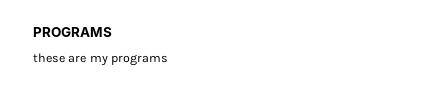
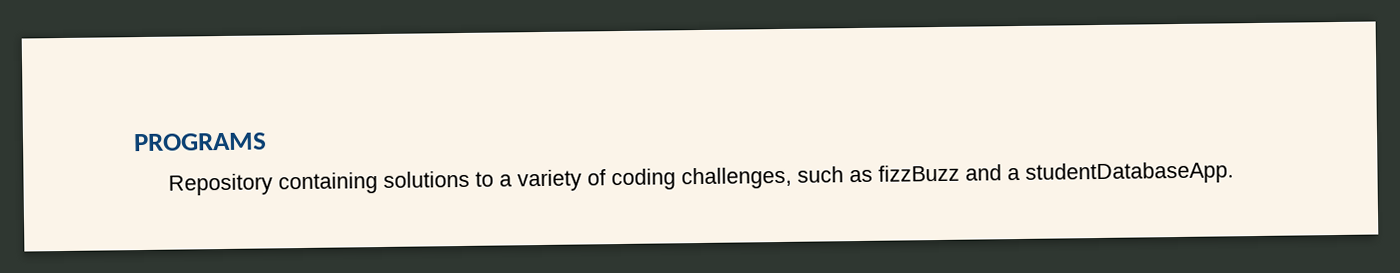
- these are my programs
+ Repository containing solutions to a variety of coding challenges, such as fizzBuzz and a studentDatabaseApp.

